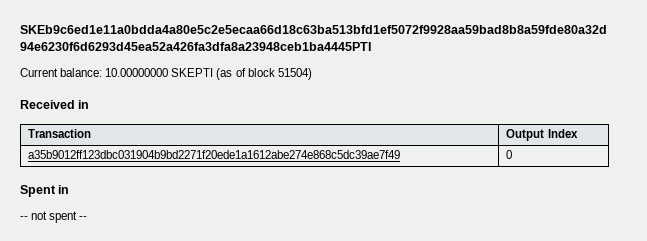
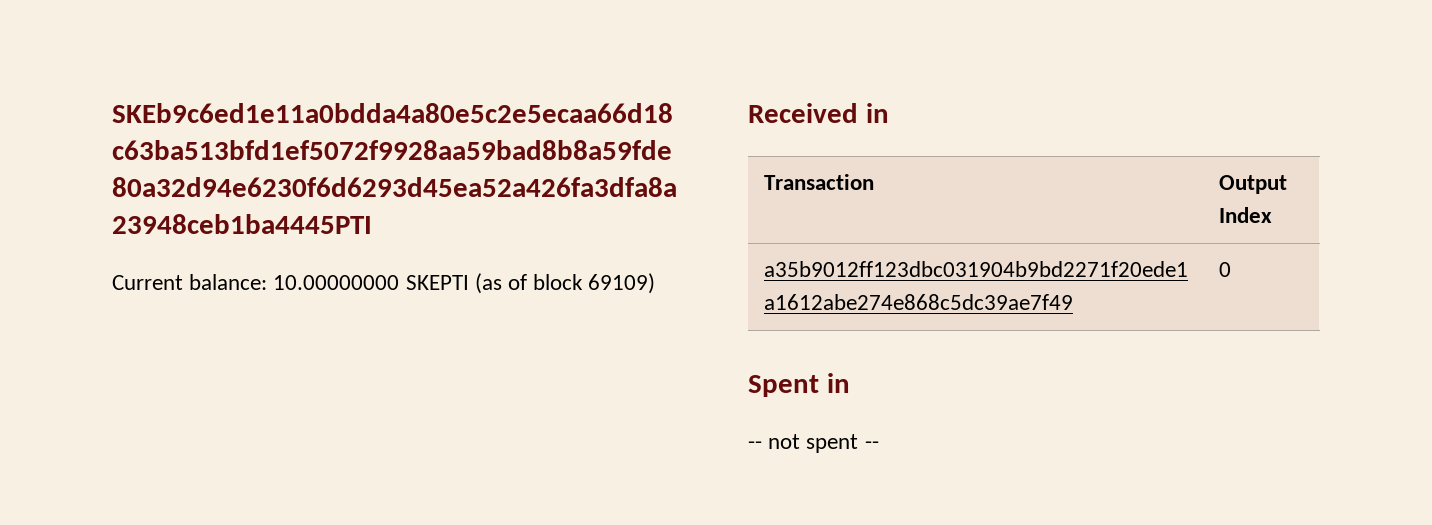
- Current balance: 10.00000000 SKEPTI (as of block 51504)
+ Current balance: 10.00000000 SKEPTI (as of block 69109)

